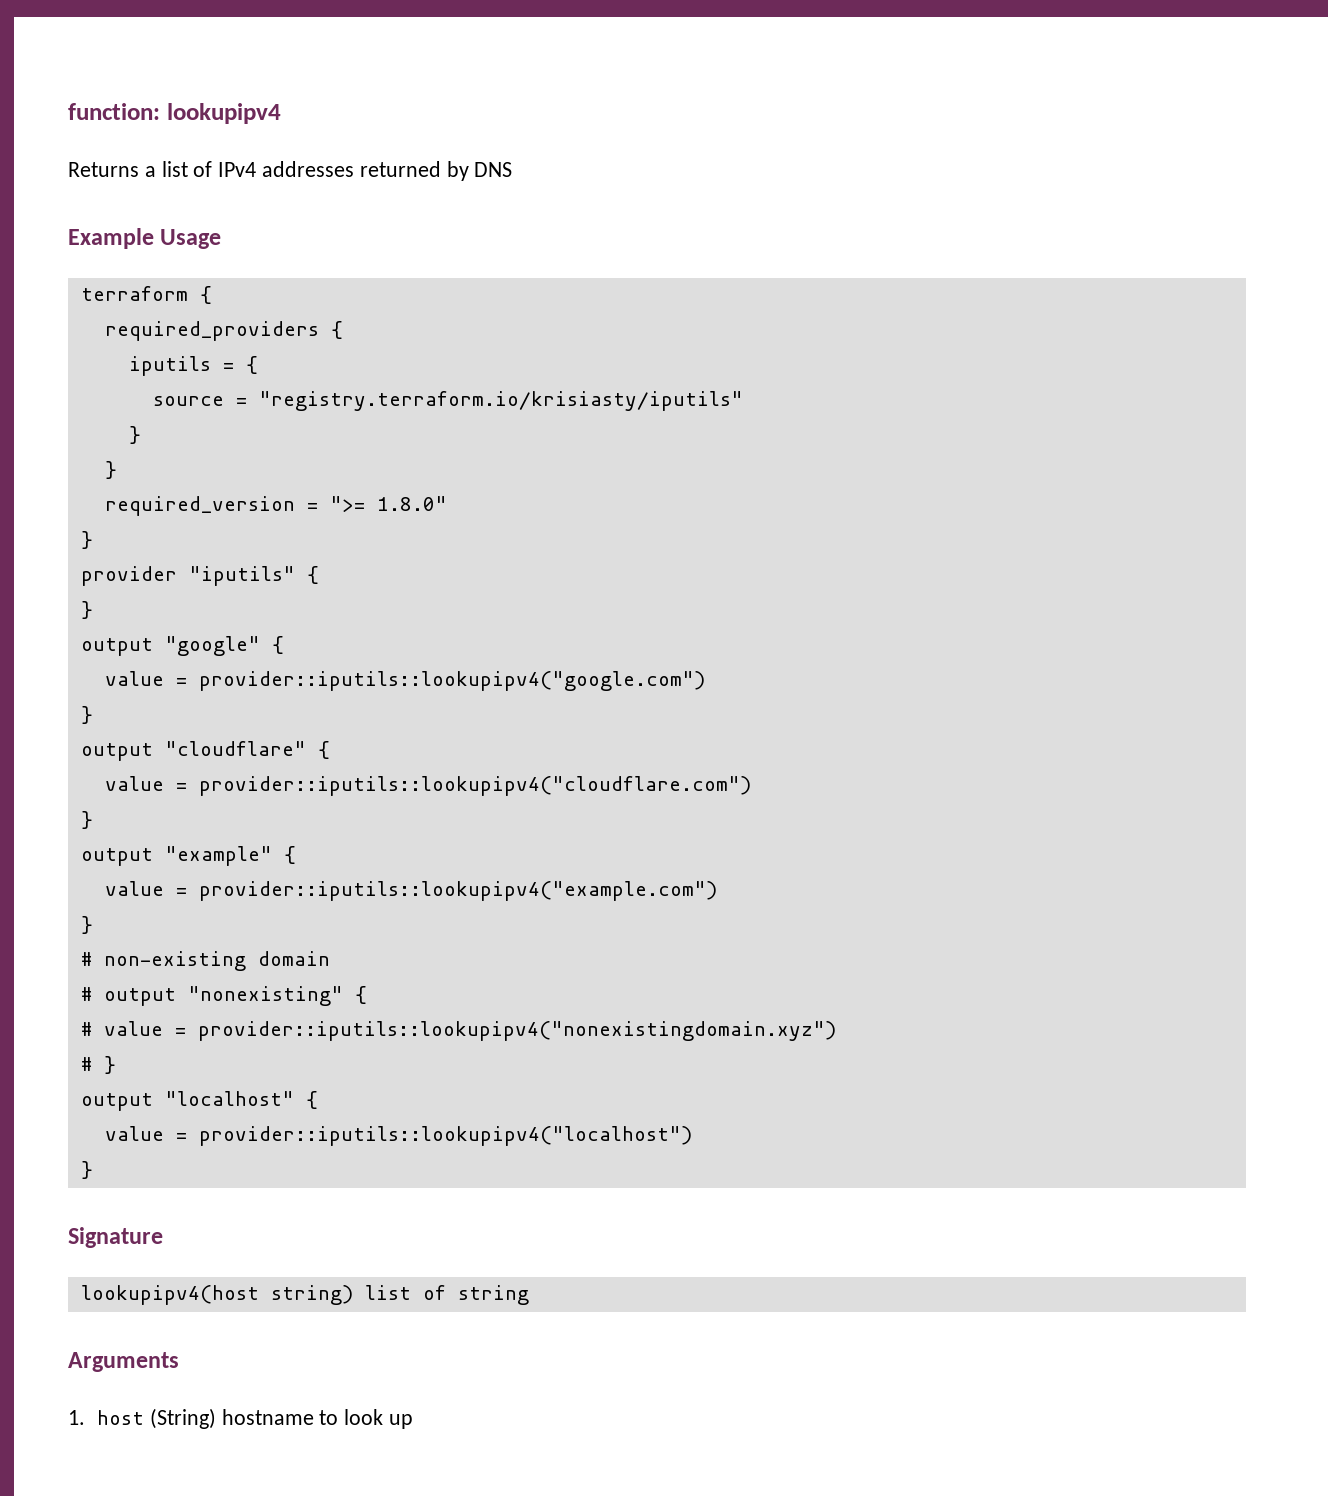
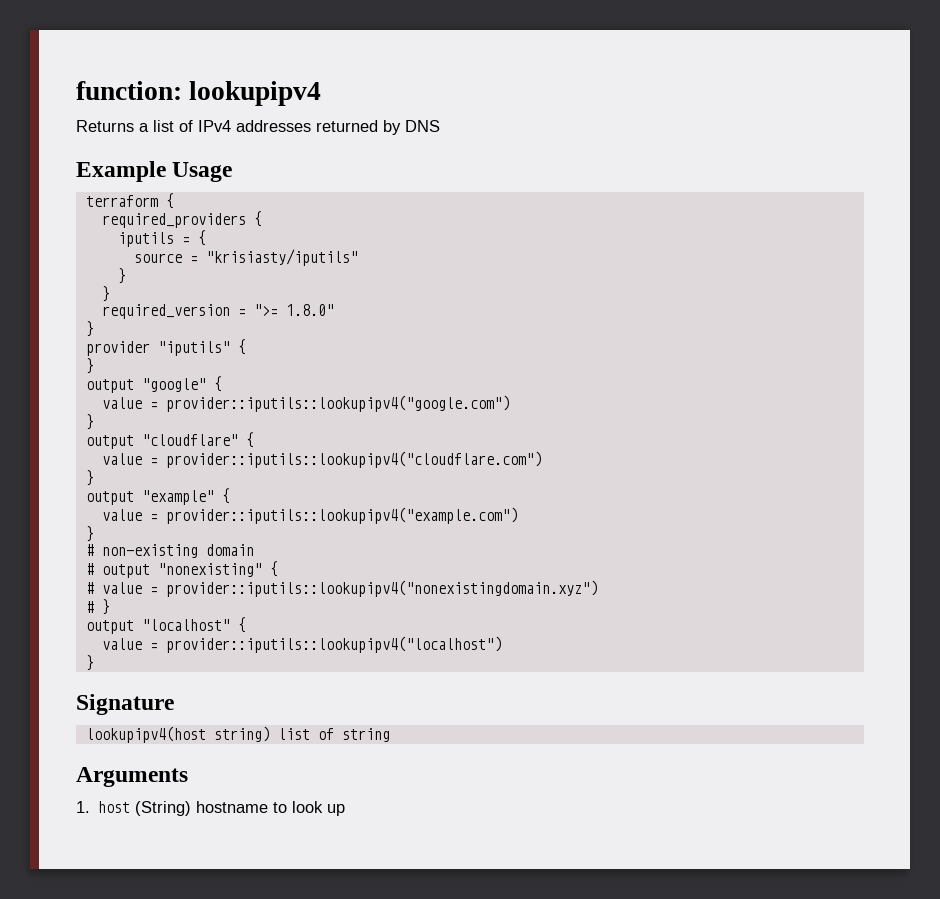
- source = "registry.terraform.io/krisiasty/iputils"
+ source = "krisiasty/iputils"

